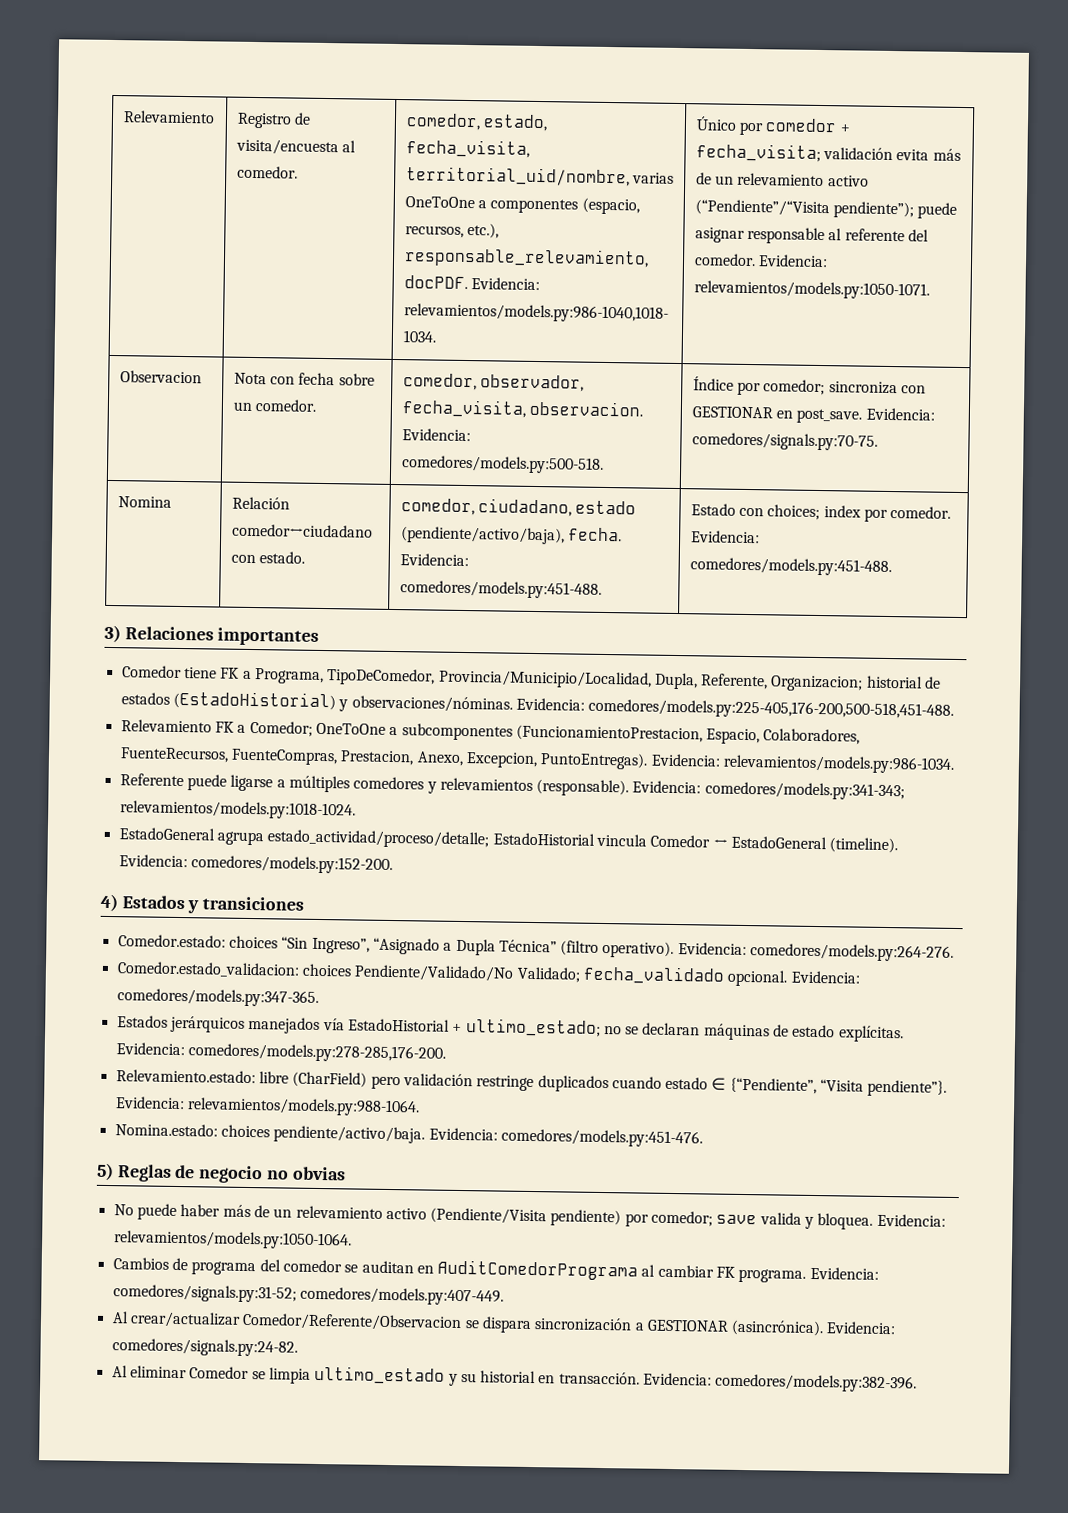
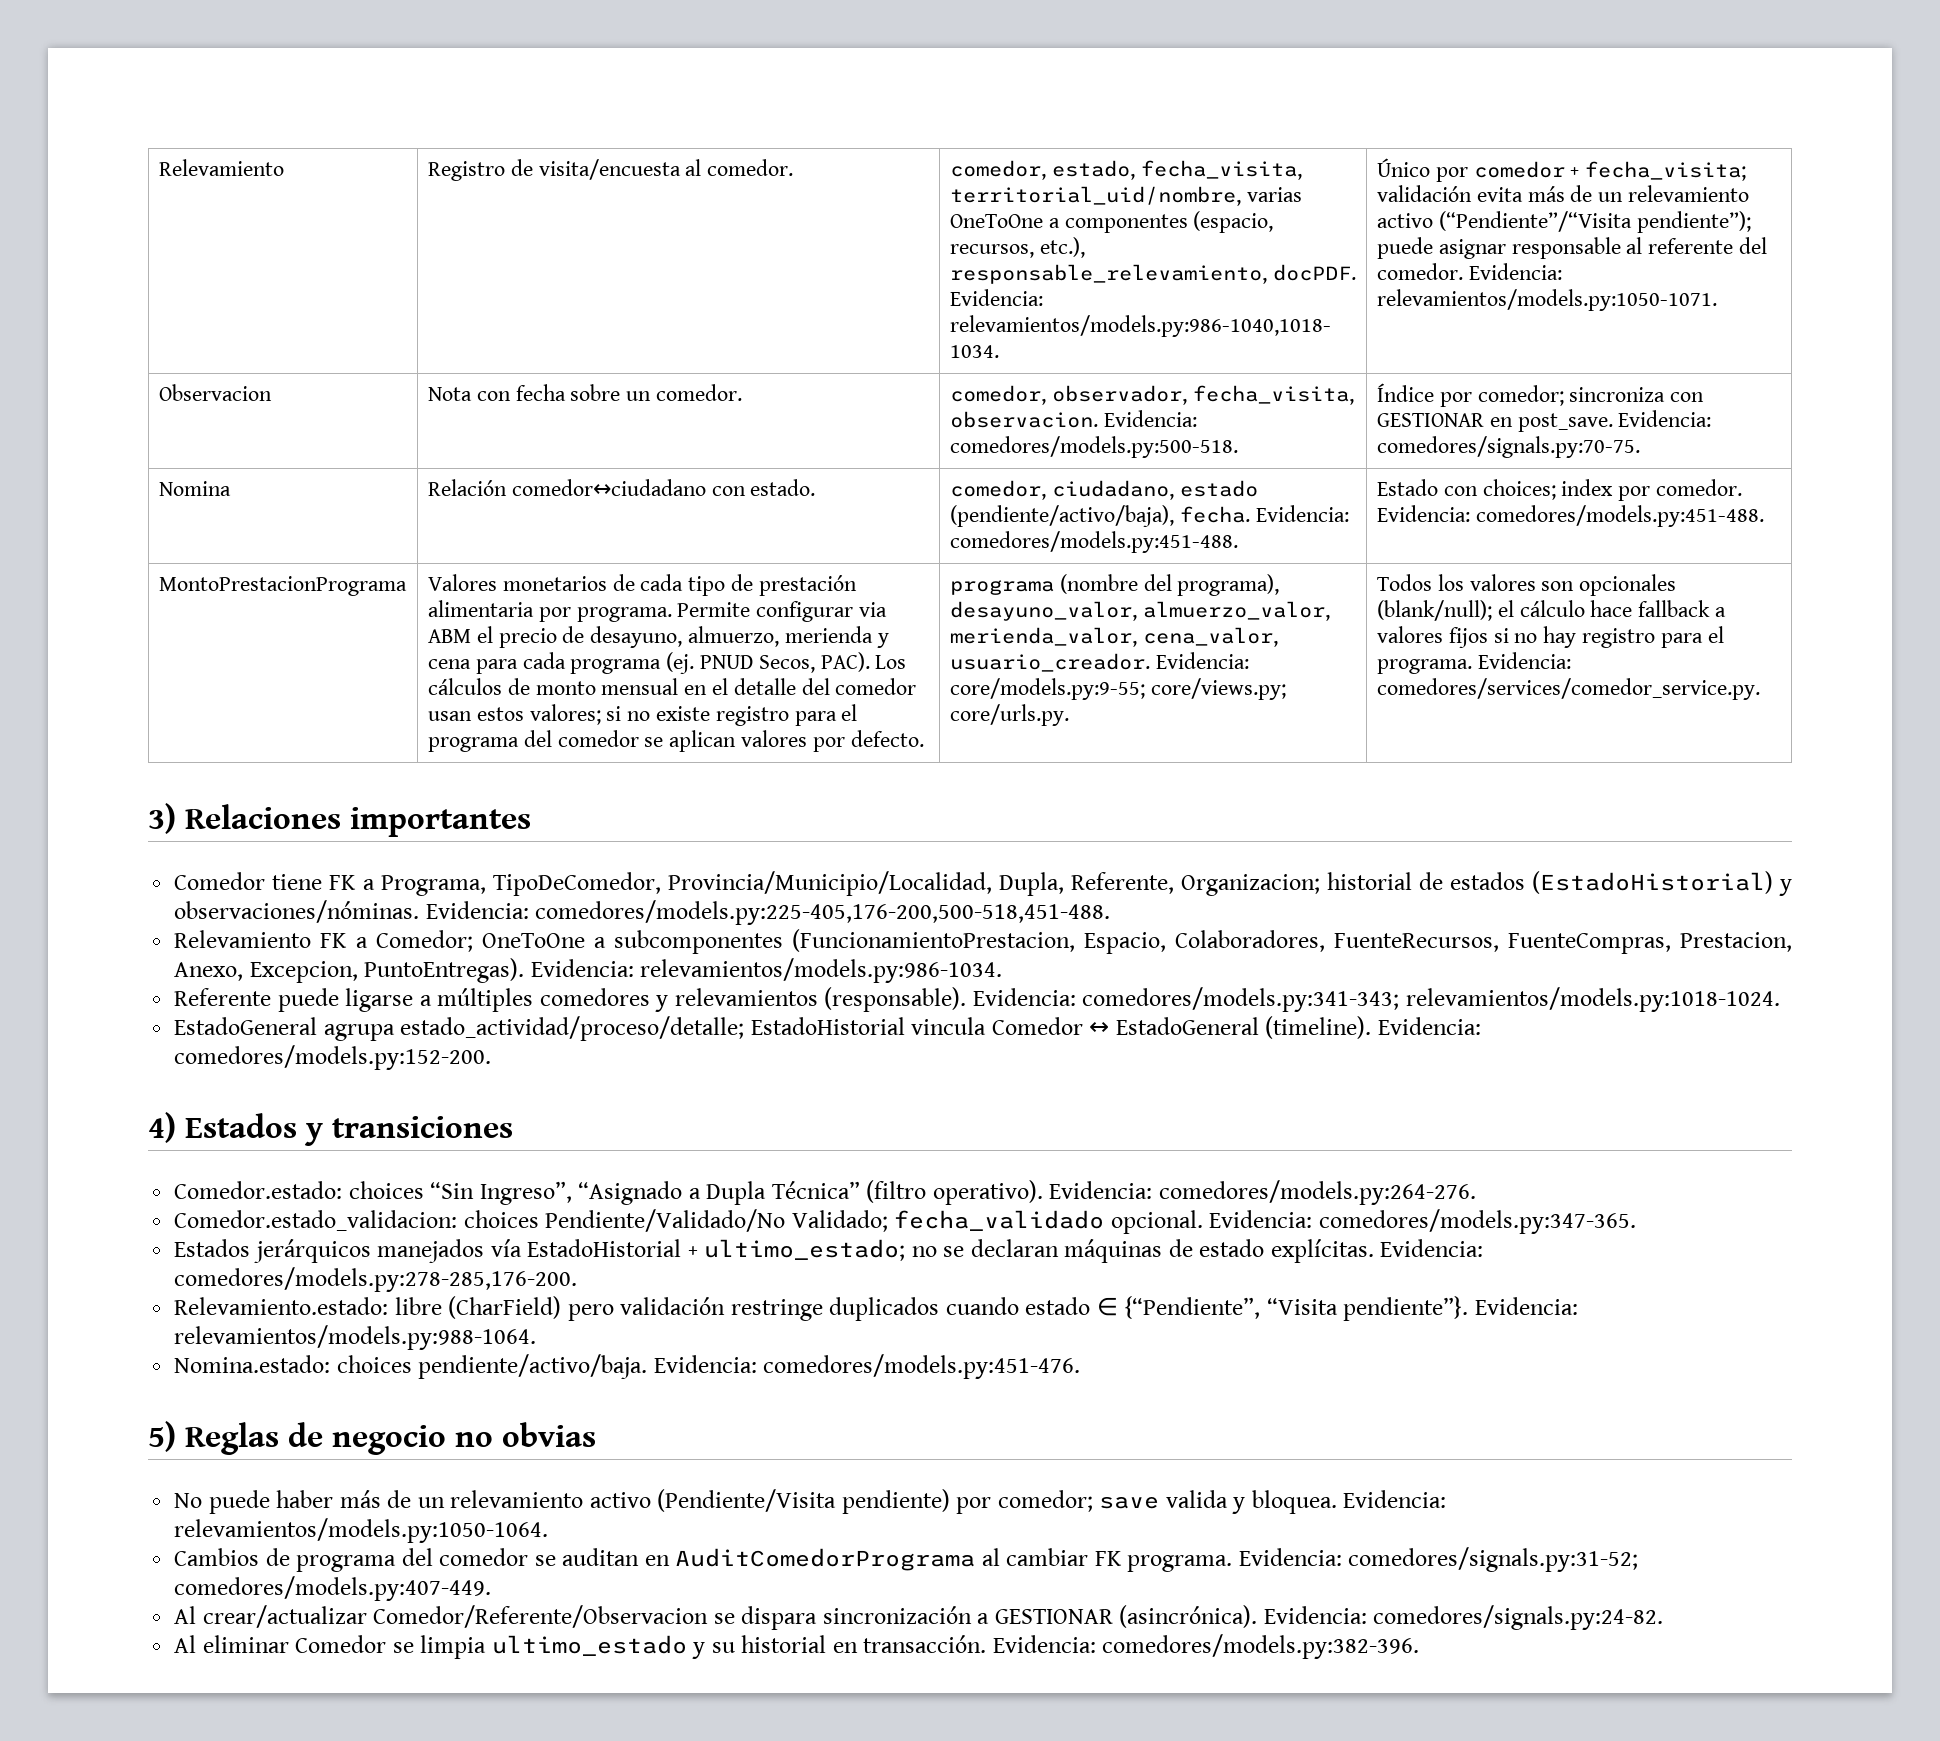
+ MontoPrestacionPrograma | Valores monetarios de cada tipo de prestación alimentaria por programa. Permite configurar via ABM el precio de desayuno, almuerzo, merienda y cena para cada programa (ej. PNUD Secos, PAC). Los cálculos de monto mensual en el detalle del comedor usan estos valores; si no existe registro para el programa del comedor se aplican valores por defecto. | programa (nombre del programa), desayuno_valor, almuerzo_valor, merienda_valor, cena_valor, usuario_creador. Evidencia: core/models.py:9-55; core/views.py; core/urls.py. | Todos los valores son opcionales (blank/null); el cálculo hace fallback a valores fijos si no hay registro para el programa. Evidencia: comedores/services/comedor_service.py.

